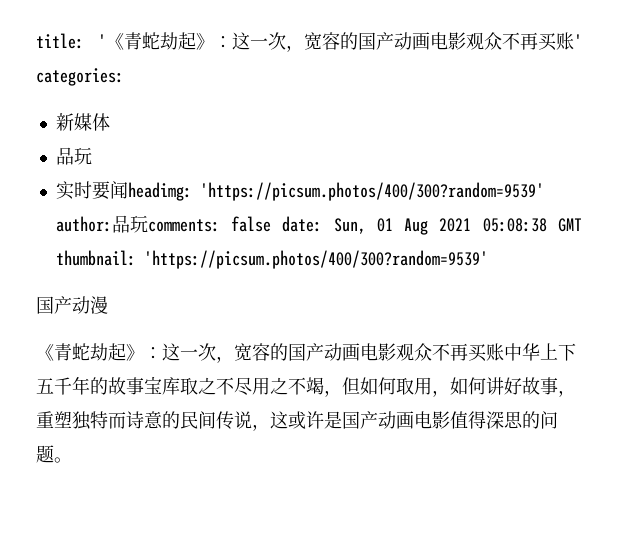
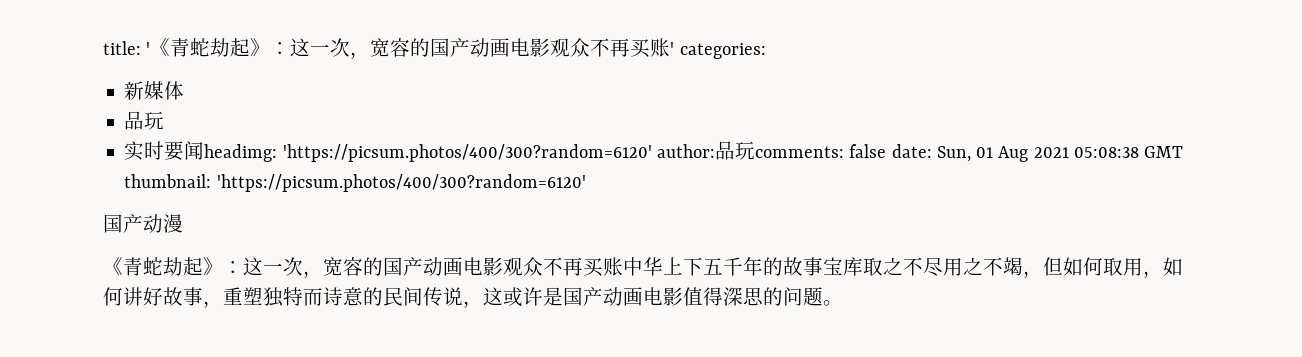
- 实时要闻headimg: 'https://picsum.photos/400/300?random=9539' author:品玩comments: false date: Sun, 01 Aug 2021 05:08:38 GMT thumbnail: 'https://picsum.photos/400/300?random=9539'
+ 实时要闻headimg: 'https://picsum.photos/400/300?random=6120' author:品玩comments: false date: Sun, 01 Aug 2021 05:08:38 GMT thumbnail: 'https://picsum.photos/400/300?random=6120'

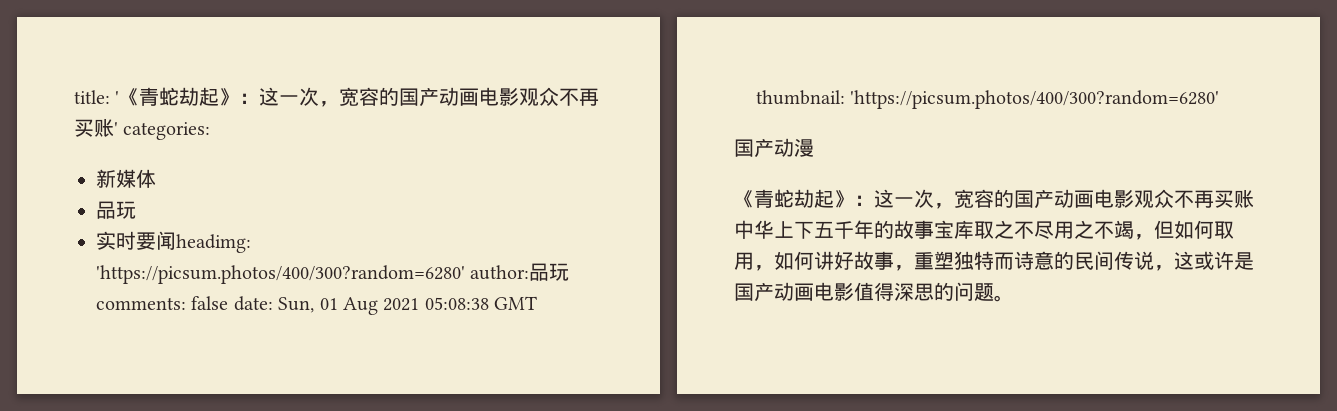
- 实时要闻headimg: 'https://picsum.photos/400/300?random=6120' author:品玩comments: false date: Sun, 01 Aug 2021 05:08:38 GMT thumbnail: 'https://picsum.photos/400/300?random=6120'
+ 实时要闻headimg: 'https://picsum.photos/400/300?random=6280' author:品玩comments: false date: Sun, 01 Aug 2021 05:08:38 GMT thumbnail: 'https://picsum.photos/400/300?random=6280'

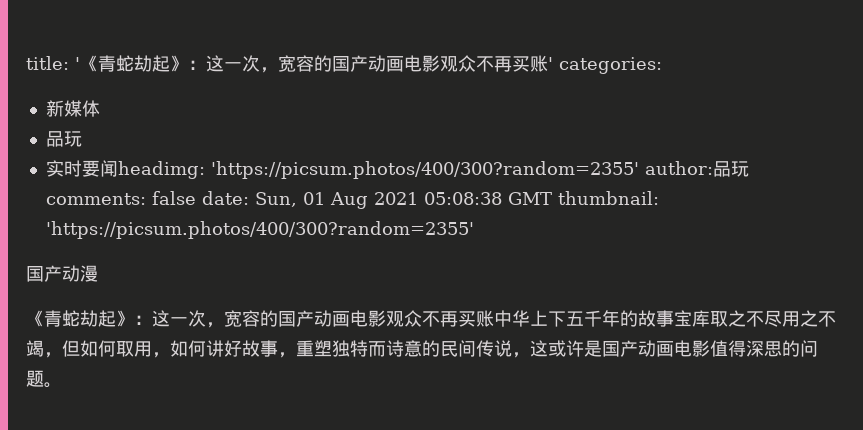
- 实时要闻headimg: 'https://picsum.photos/400/300?random=6280' author:品玩comments: false date: Sun, 01 Aug 2021 05:08:38 GMT thumbnail: 'https://picsum.photos/400/300?random=6280'
+ 实时要闻headimg: 'https://picsum.photos/400/300?random=2355' author:品玩comments: false date: Sun, 01 Aug 2021 05:08:38 GMT thumbnail: 'https://picsum.photos/400/300?random=2355'

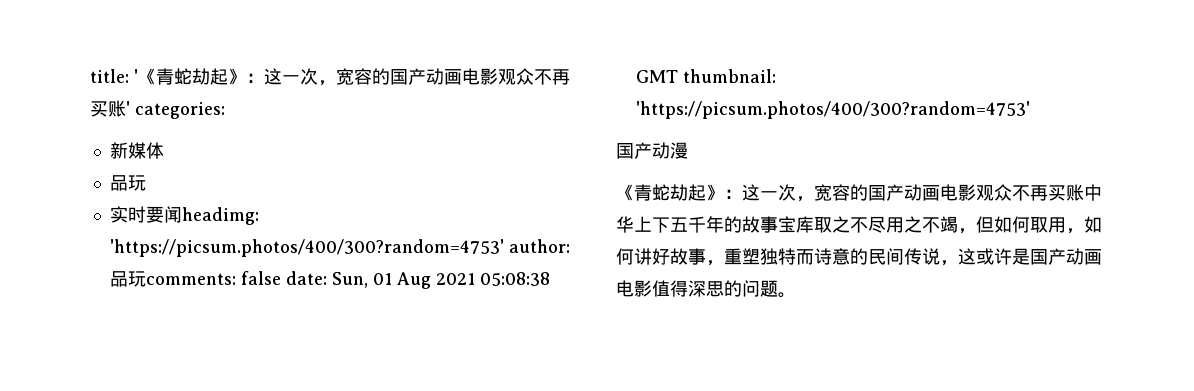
- 实时要闻headimg: 'https://picsum.photos/400/300?random=2355' author:品玩comments: false date: Sun, 01 Aug 2021 05:08:38 GMT thumbnail: 'https://picsum.photos/400/300?random=2355'
+ 实时要闻headimg: 'https://picsum.photos/400/300?random=4753' author:品玩comments: false date: Sun, 01 Aug 2021 05:08:38 GMT thumbnail: 'https://picsum.photos/400/300?random=4753'

